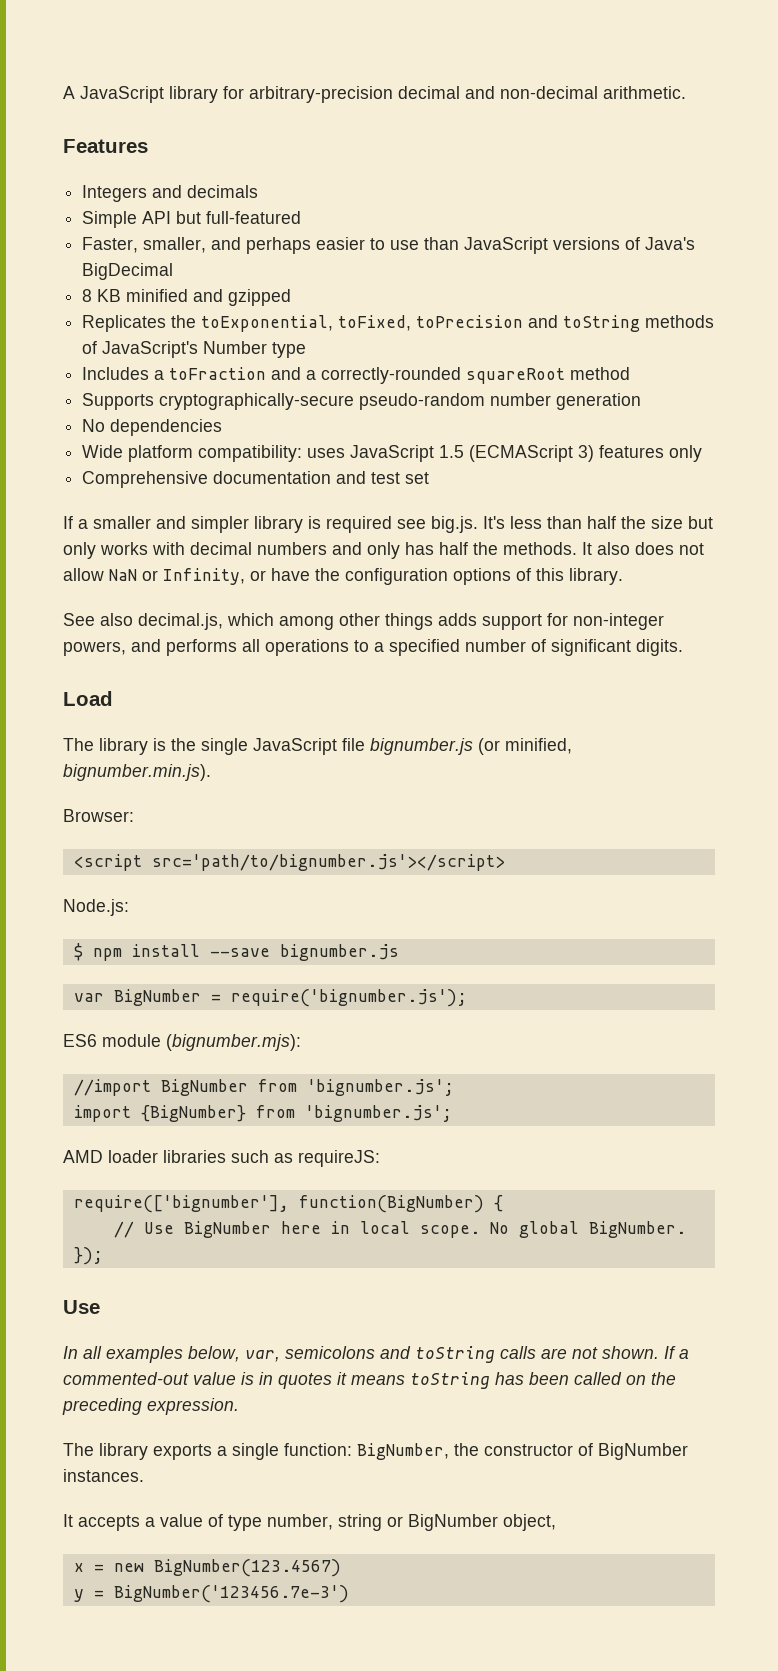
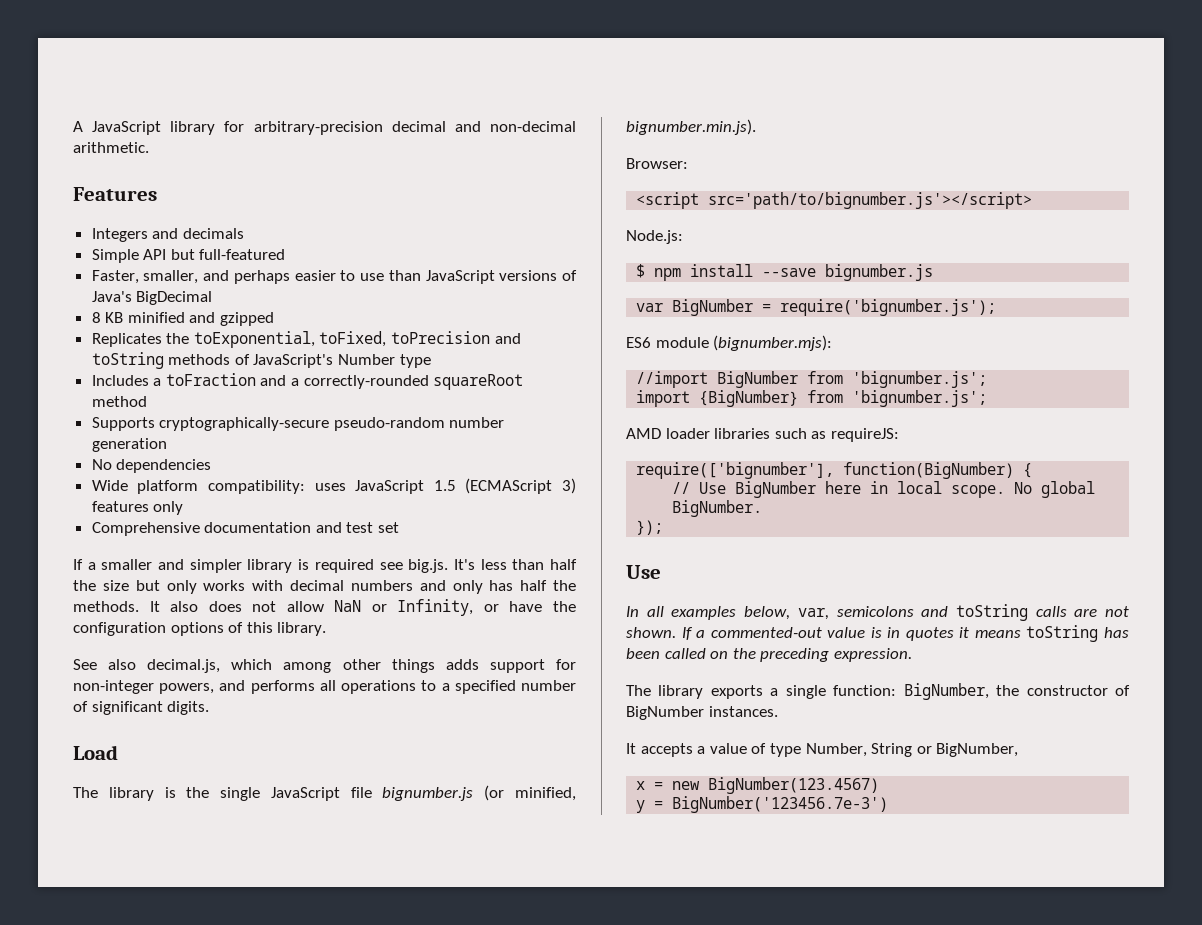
- It accepts a value of type number, string or BigNumber object,
+ It accepts a value of type Number, String or BigNumber,

